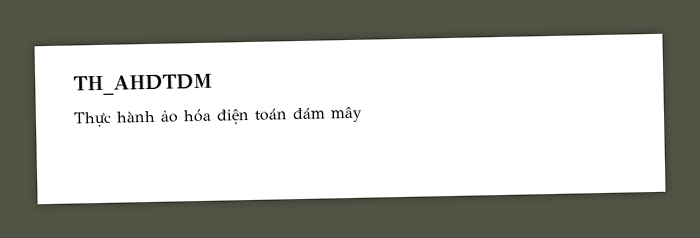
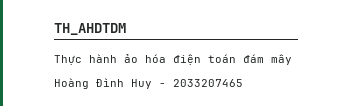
+ Hoàng Đình Huy - 2033207465

